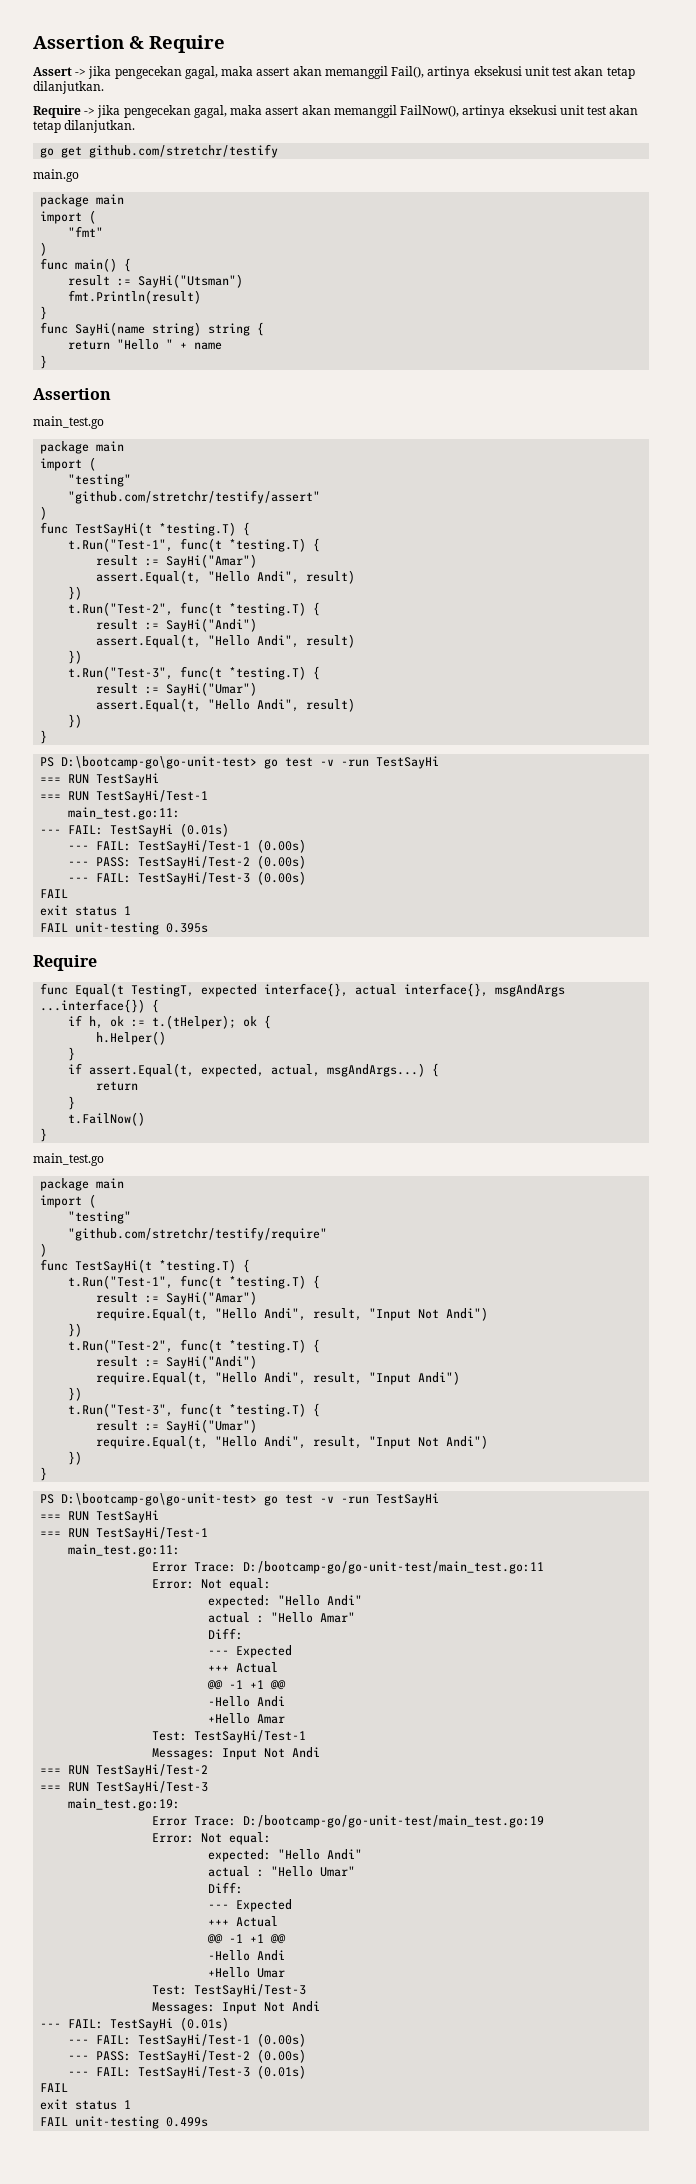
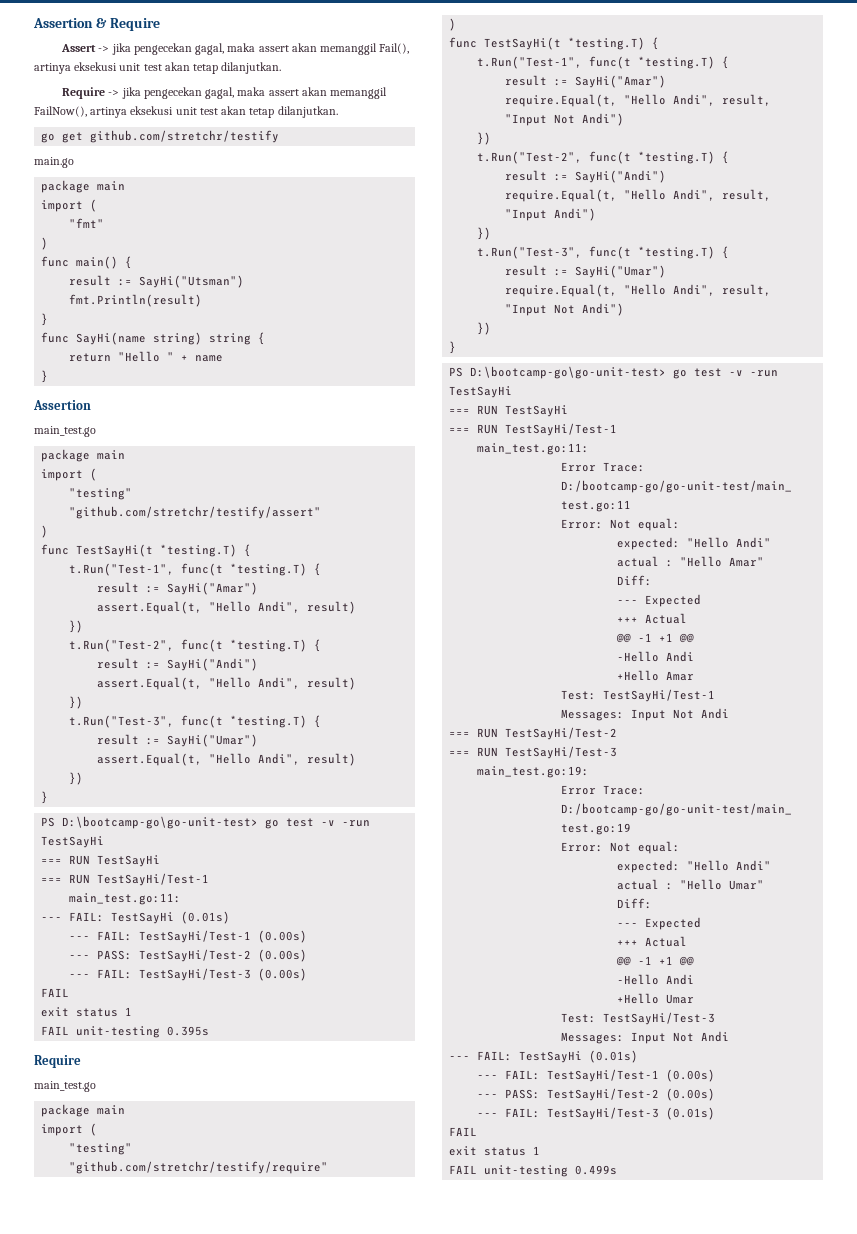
- func Equal(t TestingT, expected interface{}, actual interface{}, msgAndArgs ...interface{}) {
- if h, ok := t.(tHelper); ok {
- h.Helper()
- }
- if assert.Equal(t, expected, actual, msgAndArgs...) {
- return
- }
- t.FailNow()
- }

